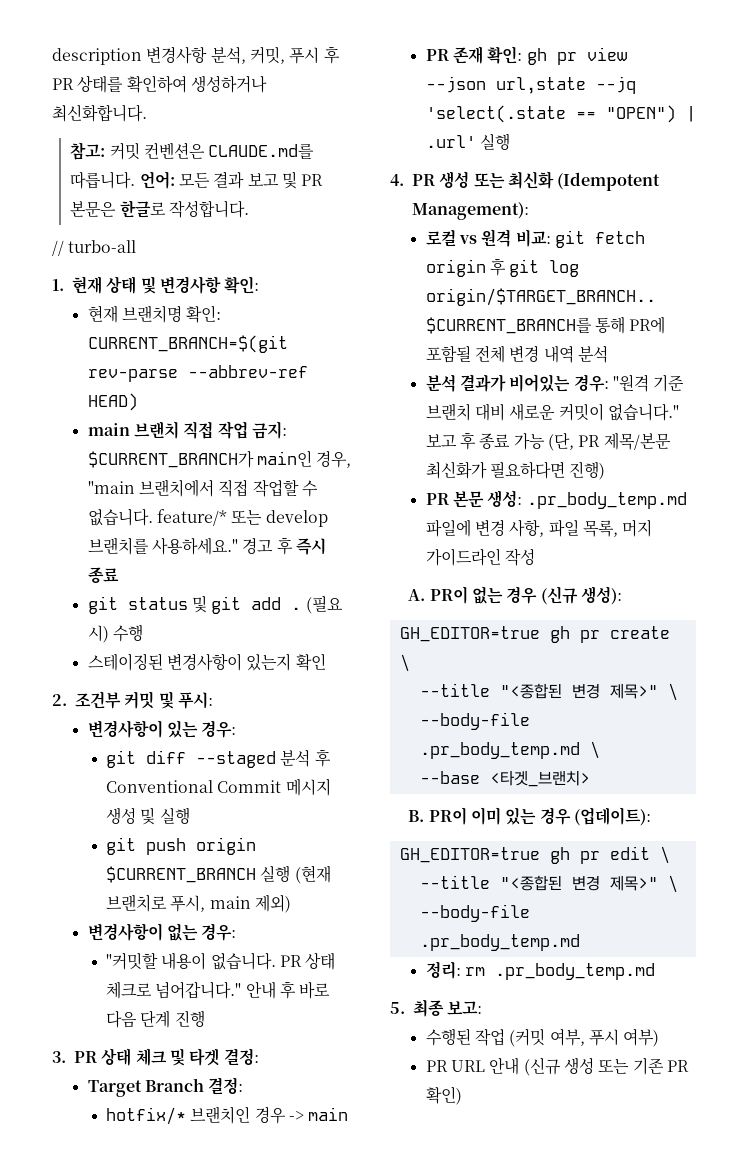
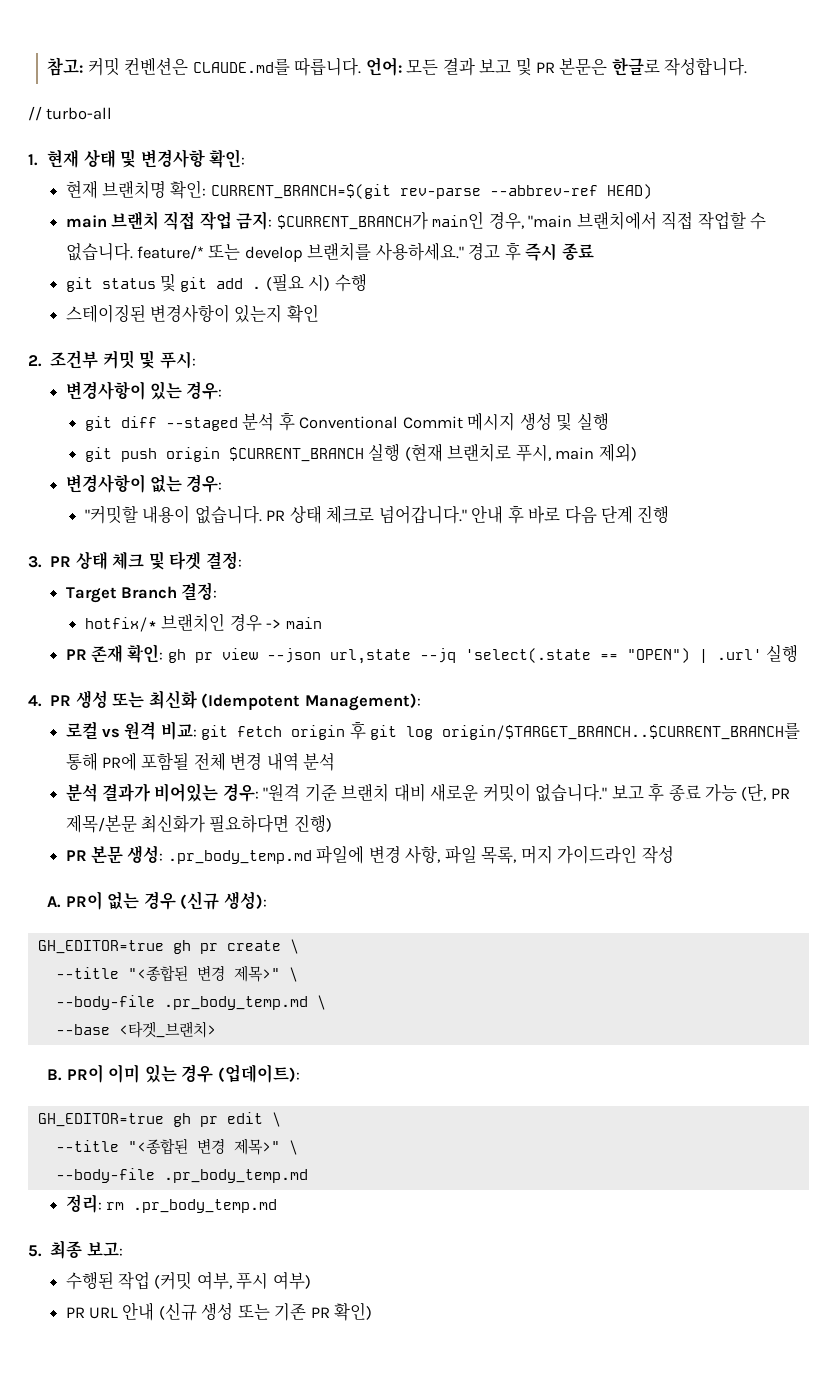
- description 변경사항 분석, 커밋, 푸시 후 PR 상태를 확인하여 생성하거나 최신화합니다.

